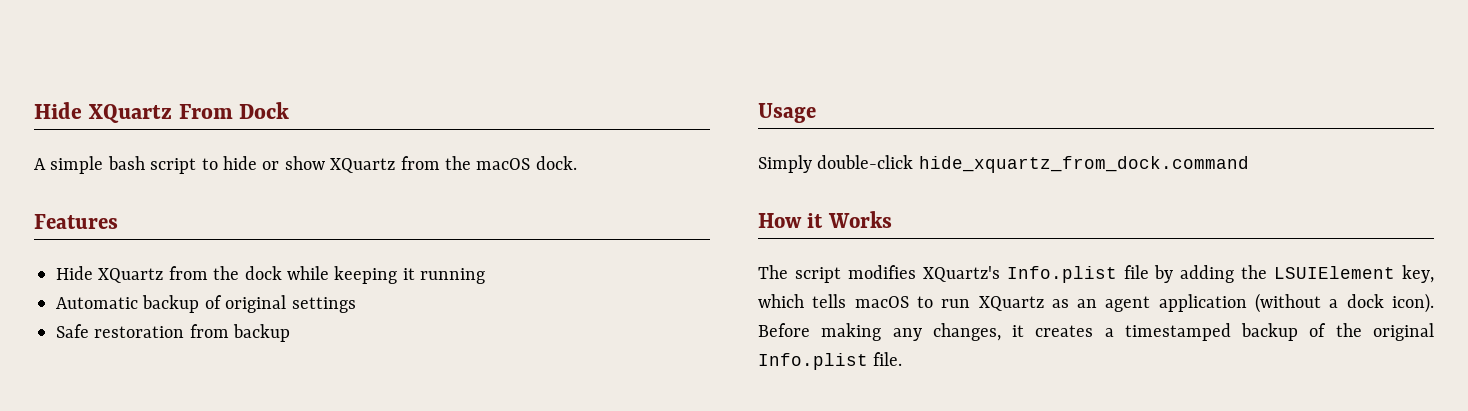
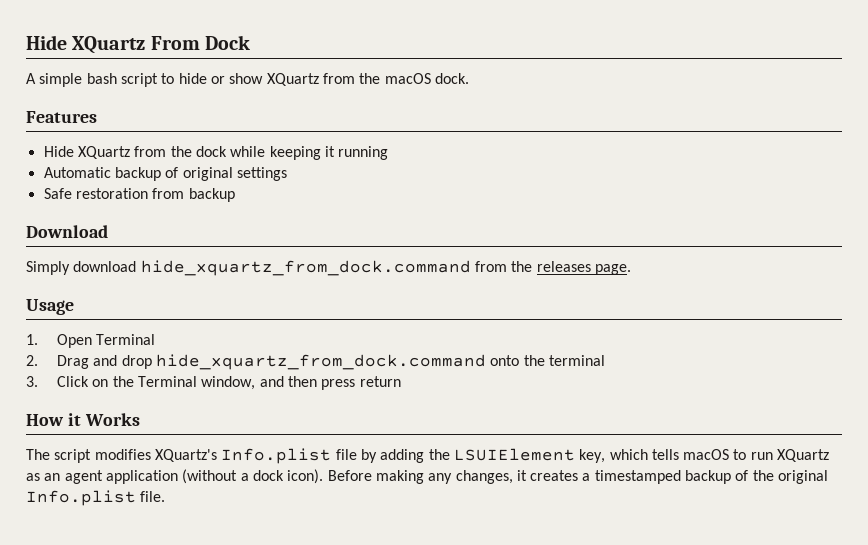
+ Download
+ Simply download hide_xquartz_from_dock.command from the releases page.
  Usage
- Simply double-click hide_xquartz_from_dock.command
+ 1. Open Terminal
+ 2. Drag and drop hide_xquartz_from_dock.command onto the terminal
+ 3. Click on the Terminal window, and then press return

